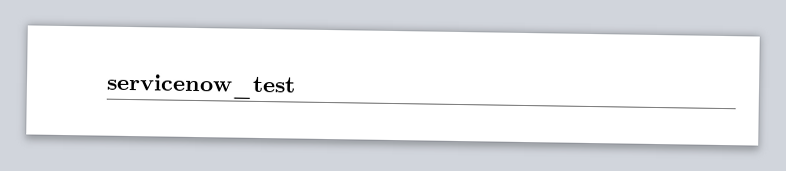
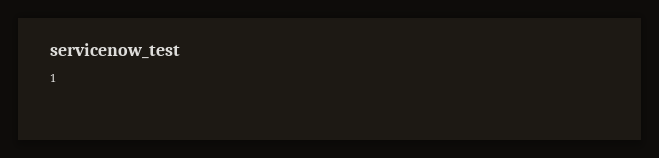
+ 1

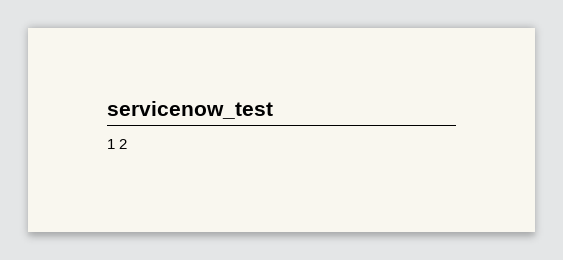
- 1
+ 1 2

